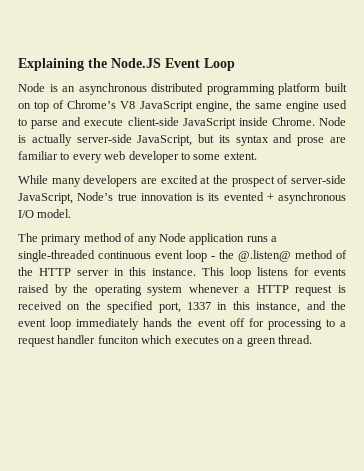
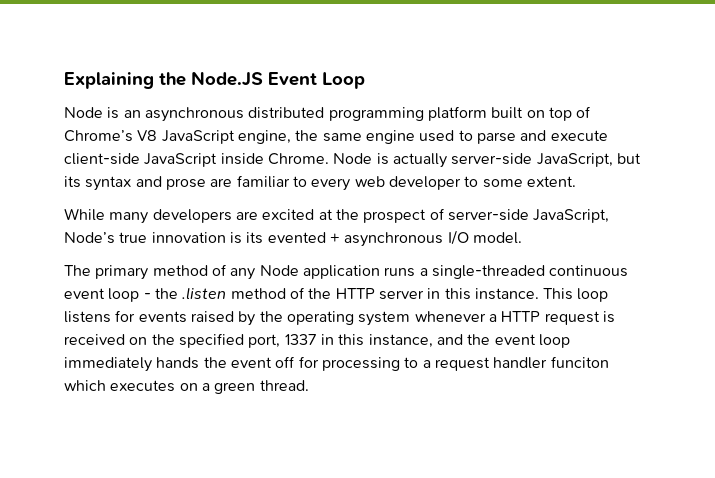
- The primary method of any Node application runs a single-threaded continuous event loop - the @.listen@ method of the HTTP server in this instance.
+ The primary method of any Node application runs a single-threaded continuous event loop - the .listen method of the HTTP server in this instance.

